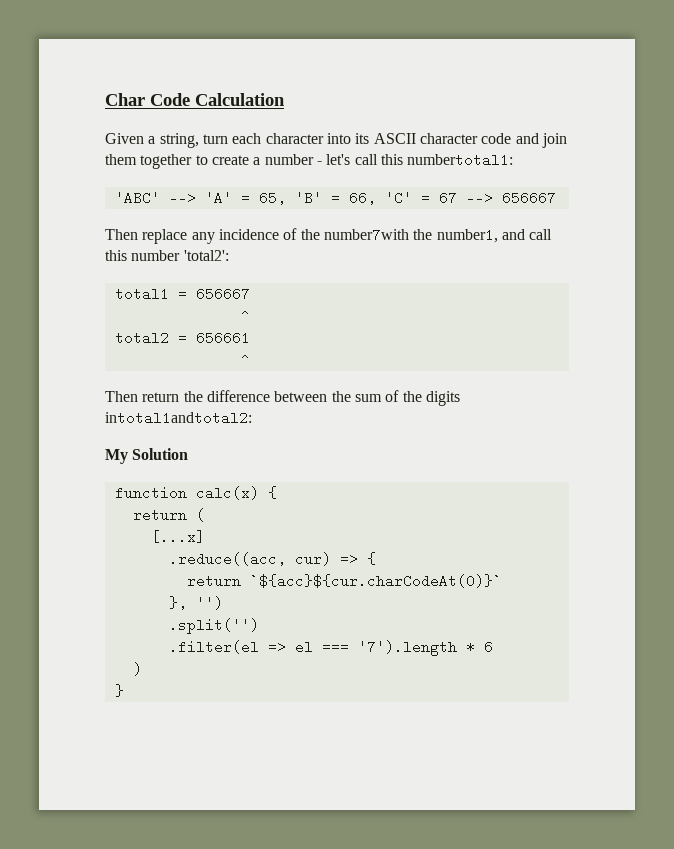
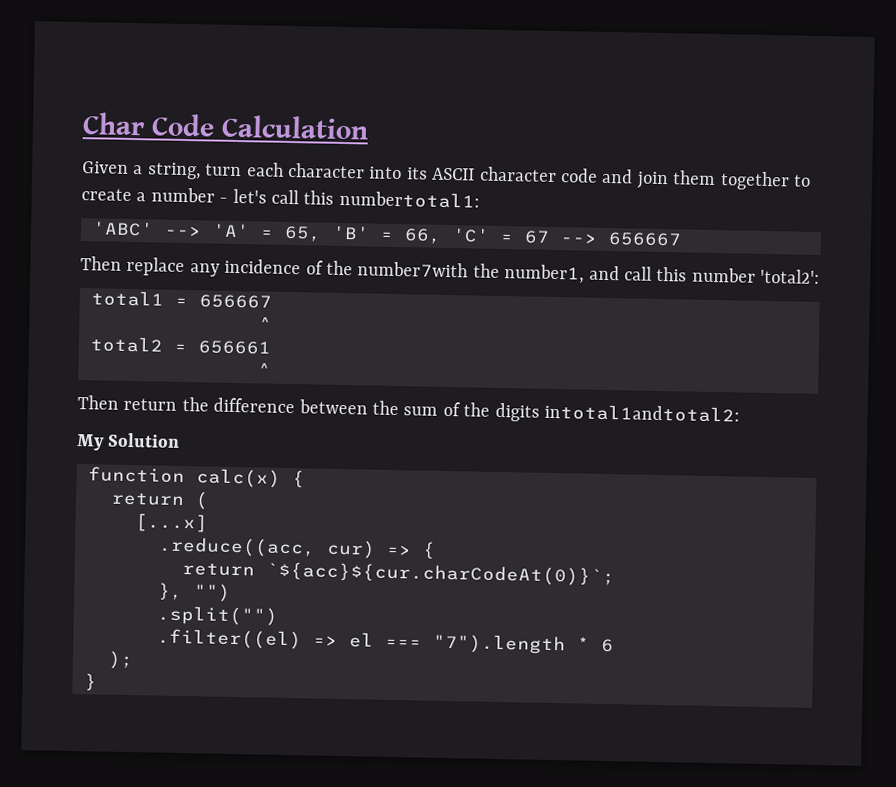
- return `${acc}${cur.charCodeAt(0)}`
+ return `${acc}${cur.charCodeAt(0)}`;
- }, '')
- .split('')
- .filter(el => el === '7').length * 6
+ }, "")
+ .split("")
+ .filter((el) => el === "7").length * 6
- )
+ );

